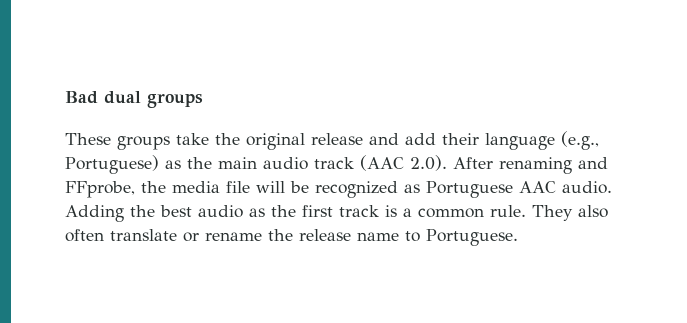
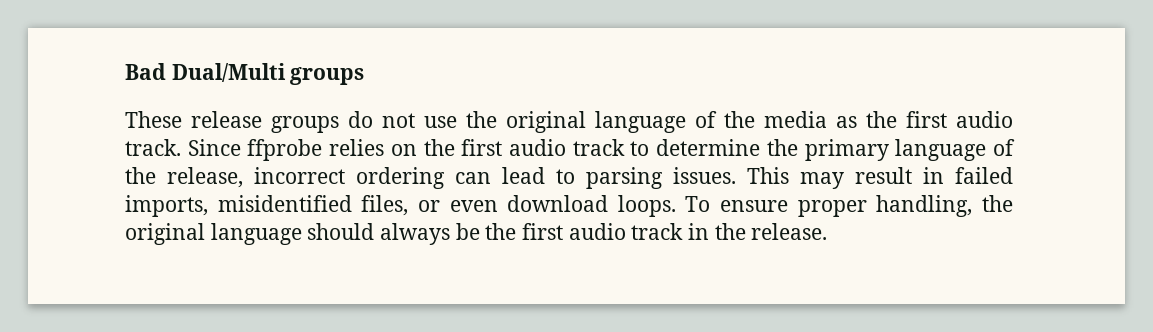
- Bad dual groups
+ Bad Dual/Multi groups
- These groups take the original release and add their language (e.g., Portuguese) as the main audio track (AAC 2.0). After renaming and FFprobe, the media file will be recognized as Portuguese AAC audio. Adding the best audio as the first track is a common rule. They also often translate or rename the release name to Portuguese.
+ These release groups do not use the original language of the media as the first audio track. Since ffprobe relies on the first audio track to determine the primary language of the release, incorrect ordering can lead to parsing issues. This may result in failed imports, misidentified files, or even download loops. To ensure proper handling, the original language should always be the first audio track in the release.

